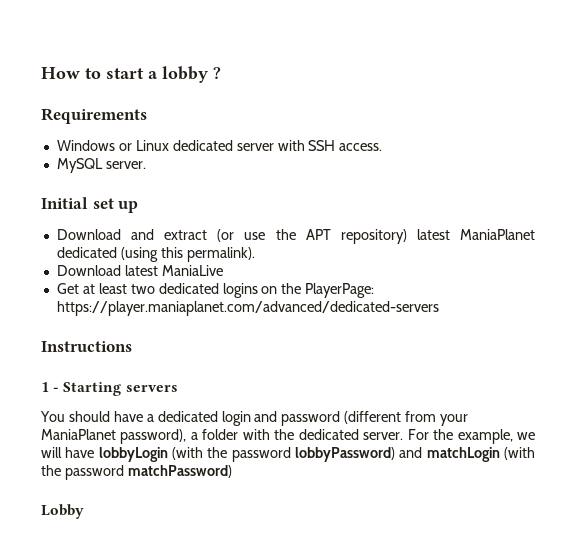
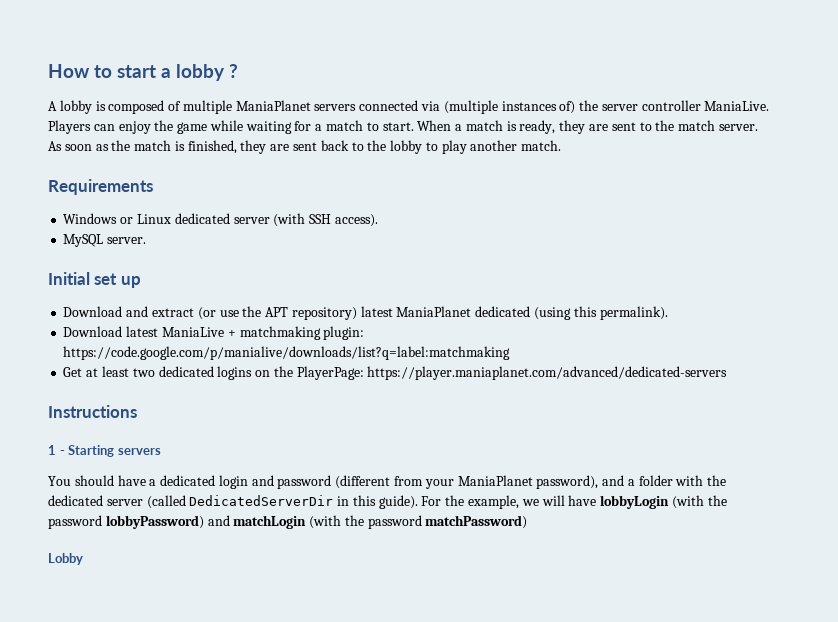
+ A lobby is composed of multiple ManiaPlanet servers connected via (multiple instances of) the server controller ManiaLive. Players can enjoy the game while waiting for a match to start. When a match is ready, they are sent to the match server. As soon as the match is finished, they are sent back to the lobby to play another match.
- Windows or Linux dedicated server with SSH access.
+ Windows or Linux dedicated server (with SSH access).
- Download latest ManiaLive
+ Download latest ManiaLive + matchmaking plugin: https://code.google.com/p/manialive/downloads/list?q=label:matchmaking
- You should have a dedicated login and password (different from your ManiaPlanet password), a folder with the dedicated server.
+ You should have a dedicated login and password (different from your ManiaPlanet password), and a folder with the dedicated server (called DedicatedServerDir in this guide).

